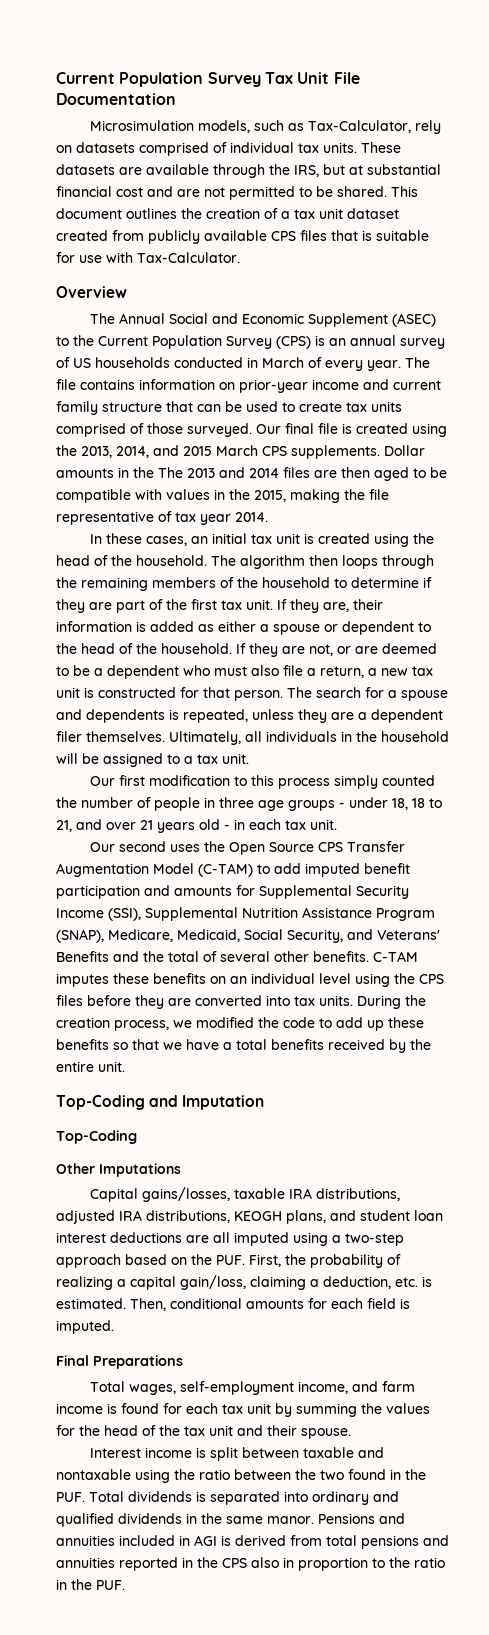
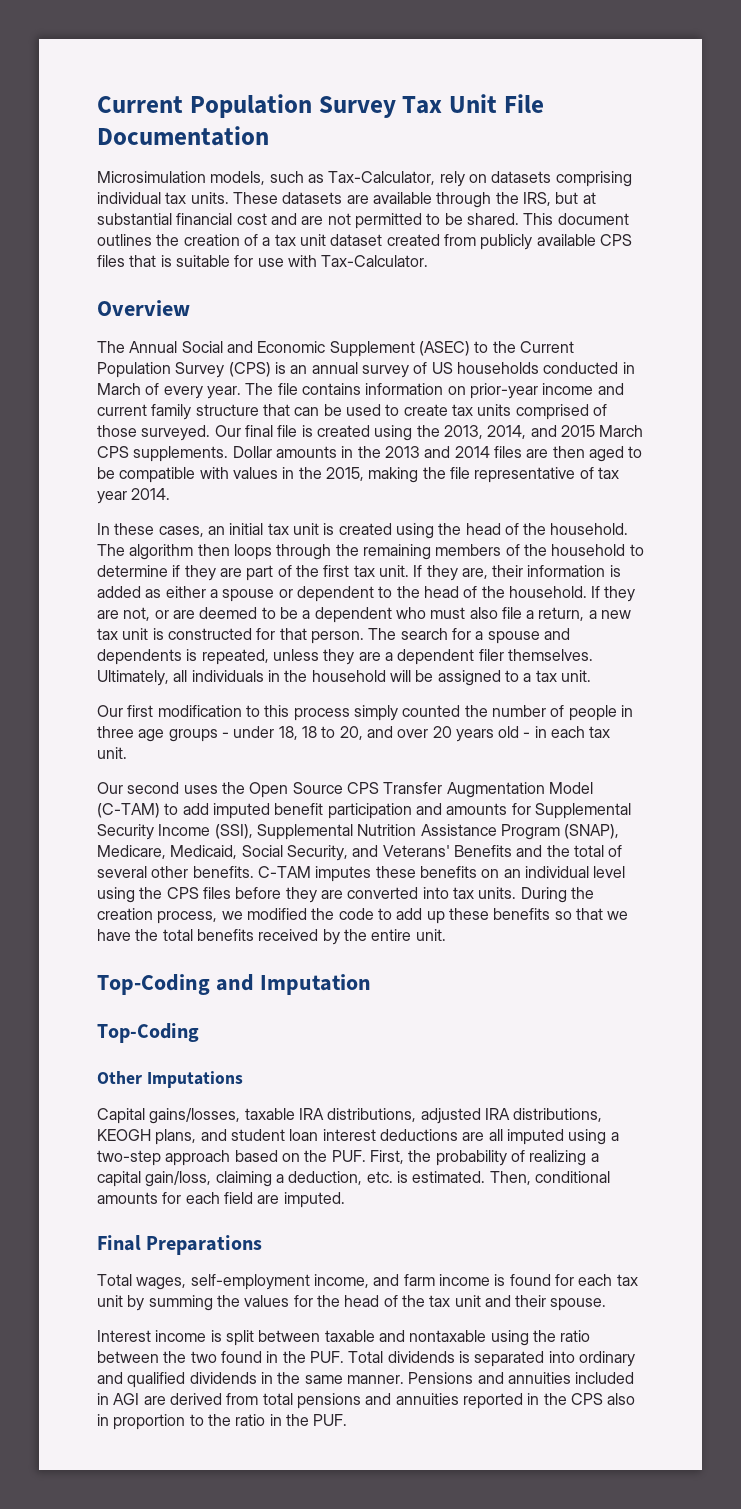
- Microsimulation models, such as Tax-Calculator, rely on datasets comprised of individual tax units.
+ Microsimulation models, such as Tax-Calculator, rely on datasets comprising individual tax units.
- Dollar amounts in the The 2013 and 2014 files are then aged to be compatible with values in the 2015, making the file representative of tax year 2014.
+ Dollar amounts in the 2013 and 2014 files are then aged to be compatible with values in the 2015, making the file representative of tax year 2014.
- Our first modification to this process simply counted the number of people in three age groups - under 18, 18 to 21, and over 21 years old - in each tax unit.
+ Our first modification to this process simply counted the number of people in three age groups - under 18, 18 to 20, and over 20 years old - in each tax unit.
- During the creation process, we modified the code to add up these benefits so that we have a total benefits received by the entire unit.
+ During the creation process, we modified the code to add up these benefits so that we have the total benefits received by the entire unit.
- Then, conditional amounts for each field is imputed.
+ Then, conditional amounts for each field are imputed.
- Interest income is split between taxable and nontaxable using the ratio between the two found in the PUF. Total dividends is separated into ordinary and qualified dividends in the same manor.
+ Interest income is split between taxable and nontaxable using the ratio between the two found in the PUF. Total dividends is separated into ordinary and qualified dividends in the same manner.
- Pensions and annuities included in AGI is derived from total pensions and annuities reported in the CPS also in proportion to the ratio in the PUF.
+ Pensions and annuities included in AGI are derived from total pensions and annuities reported in the CPS also in proportion to the ratio in the PUF.

